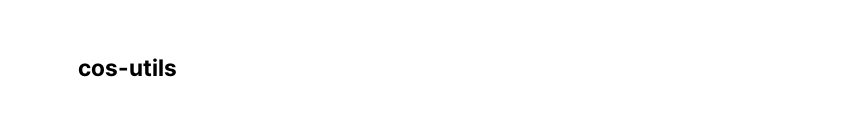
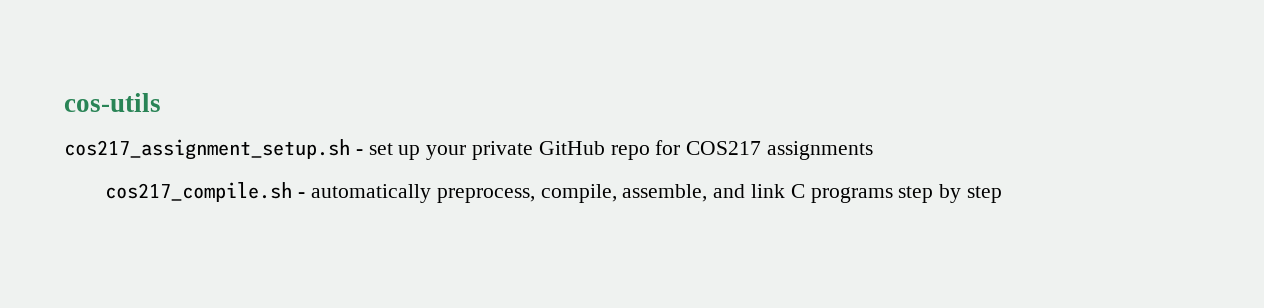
+ cos217_assignment_setup.sh - set up your private GitHub repo for COS217 assignments
+ cos217_compile.sh - automatically preprocess, compile, assemble, and link C programs step by step

